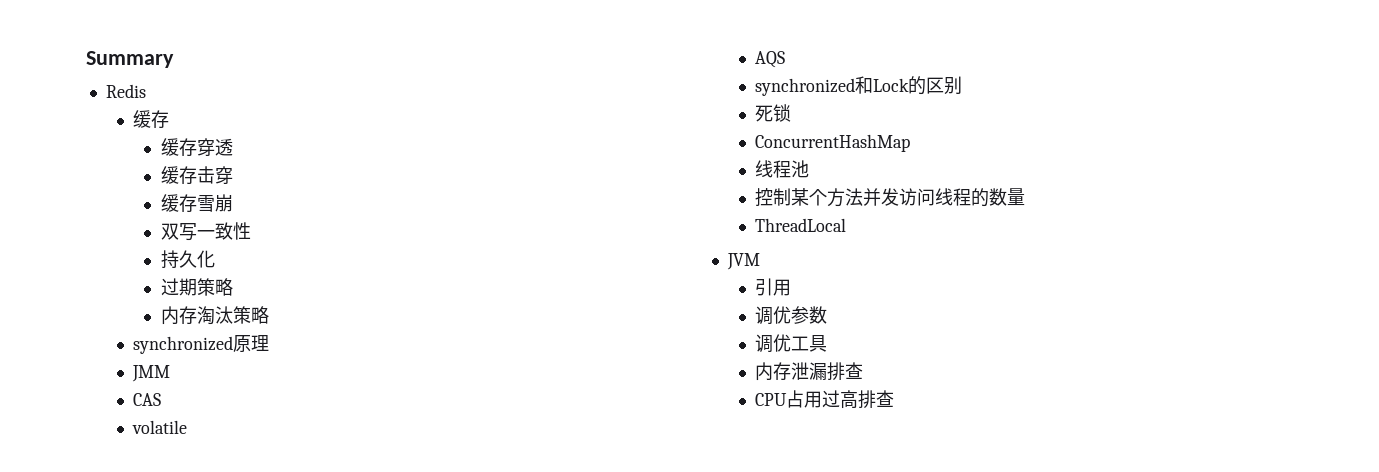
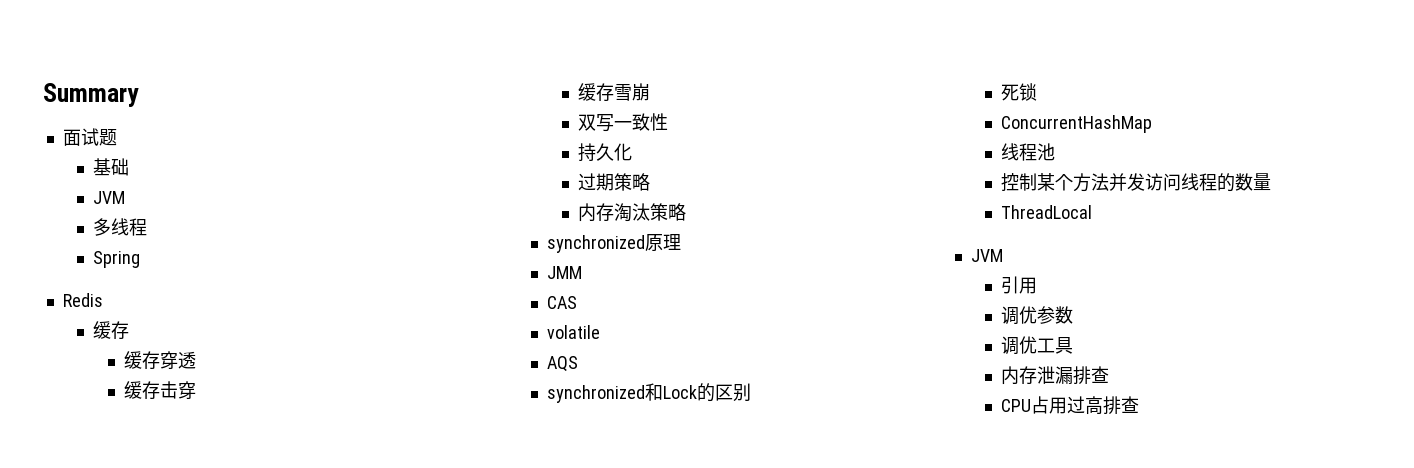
+ 面试题
+ 基础
+ JVM
+ 多线程
+ Spring

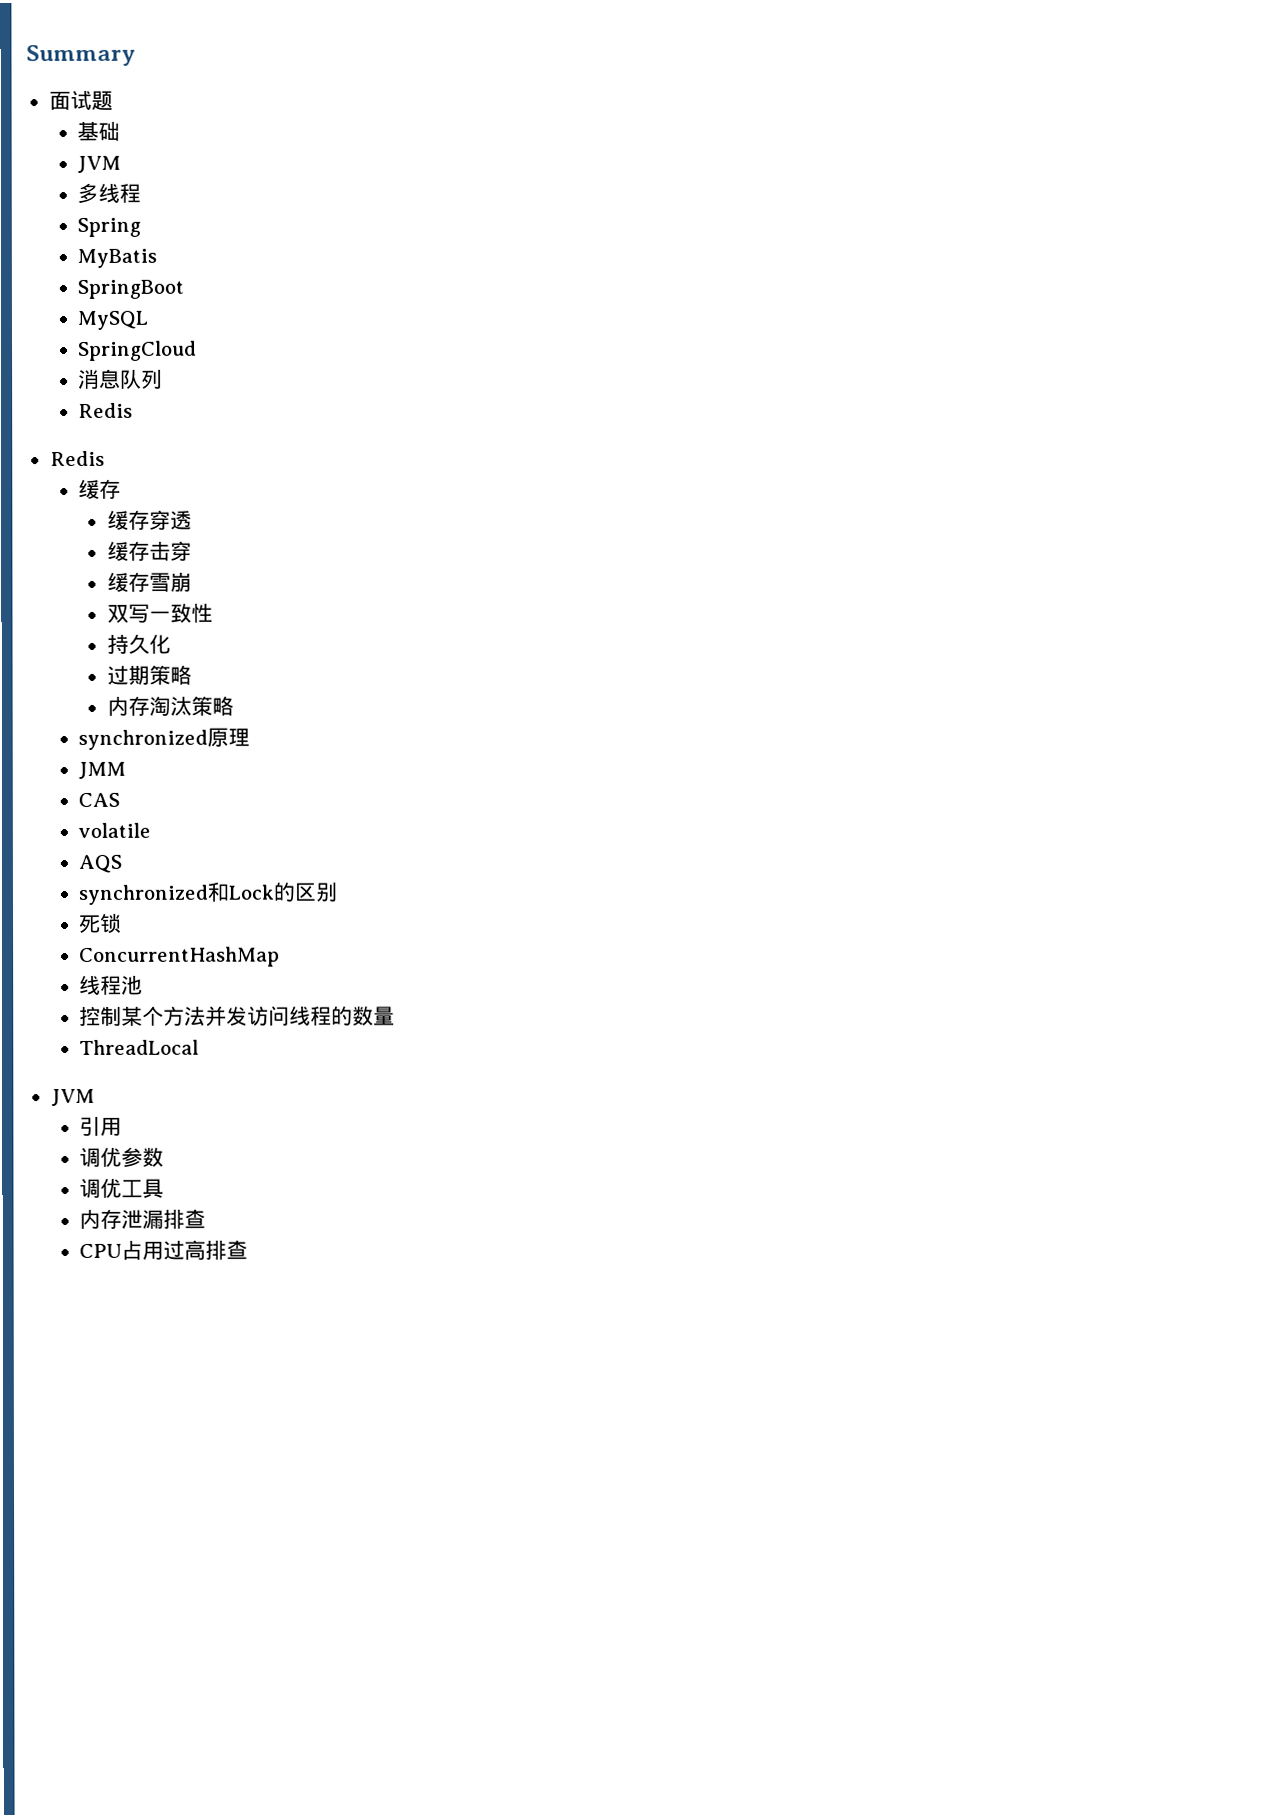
+ MyBatis
+ SpringBoot
+ MySQL
+ SpringCloud
+ 消息队列
+ Redis

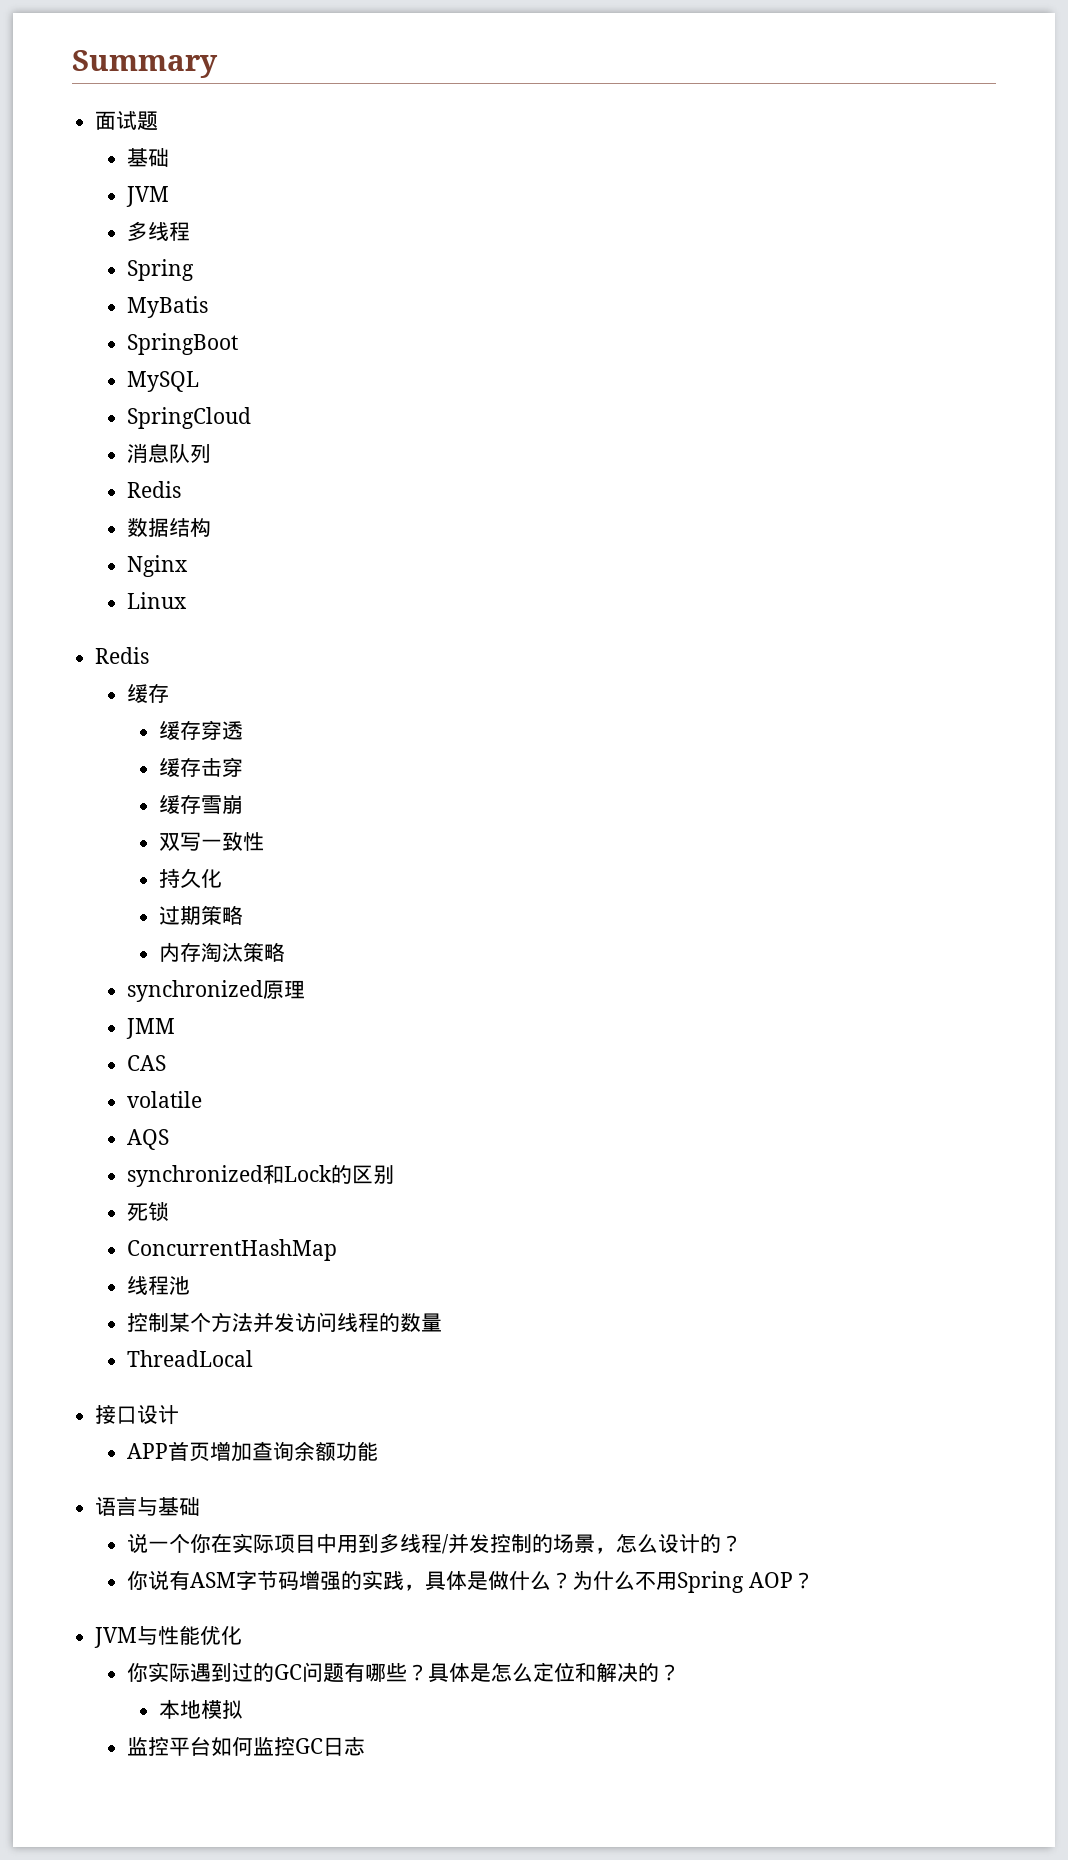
+ 数据结构
+ Nginx
+ Linux
  ThreadLocal
- JVM
- 引用
- 调优参数
- 调优工具
- 内存泄漏排查
- CPU占用过高排查
+ 接口设计
+ APP首页增加查询余额功能
+ 语言与基础
+ 说一个你在实际项目中用到多线程/并发控制的场景，怎么设计的？
+ 你说有ASM字节码增强的实践，具体是做什么？为什么不用Spring AOP？
+ JVM与性能优化
+ 你实际遇到过的GC问题有哪些？具体是怎么定位和解决的？
+ 本地模拟
+ 监控平台如何监控GC日志

